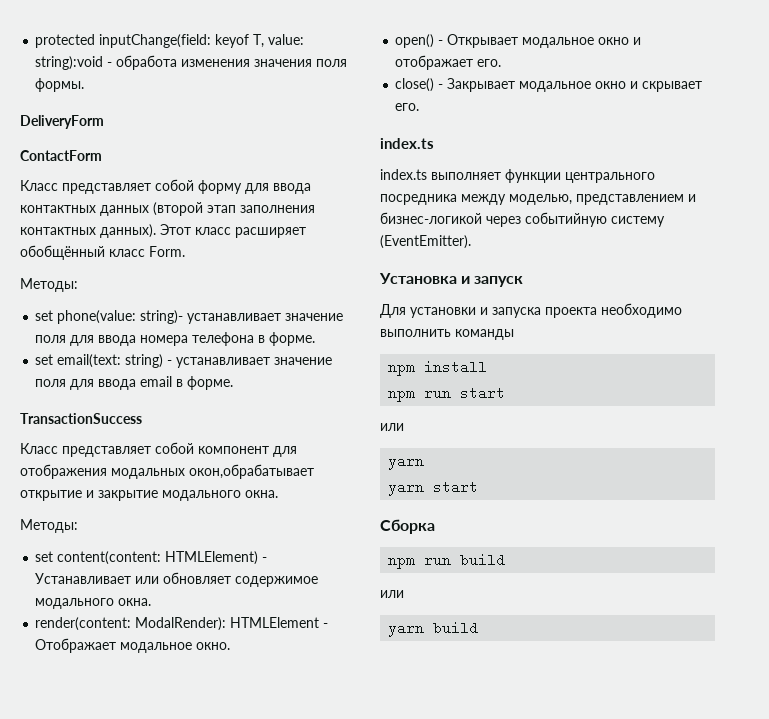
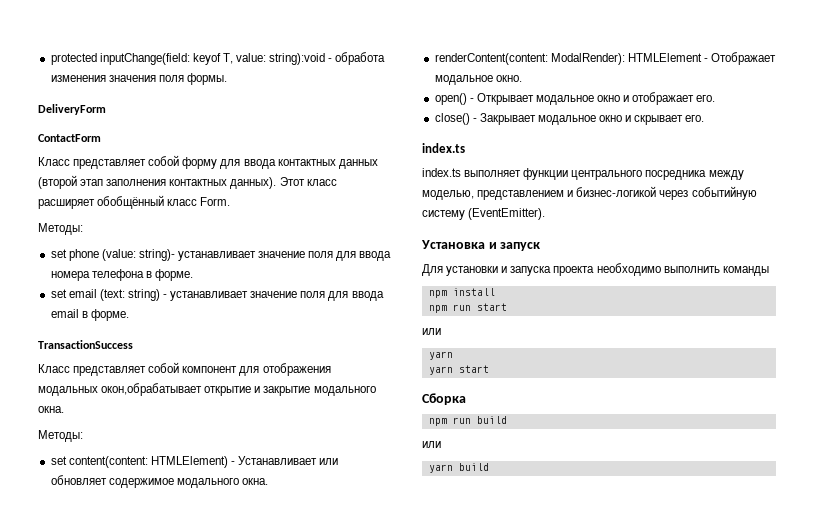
- set phone(value: string)- устанавливает значение поля для ввода номера телефона в форме.
+ set phone (value: string)- устанавливает значение поля для ввода номера телефона в форме.
- set email(text: string) - устанавливает значение поля для ввода email в форме.
+ set email (text: string) - устанавливает значение поля для ввода email в форме.
- render(content: ModalRender): HTMLElement - Отображает модальное окно.
+ renderContent(content: ModalRender): HTMLElement - Отображает модальное окно.

